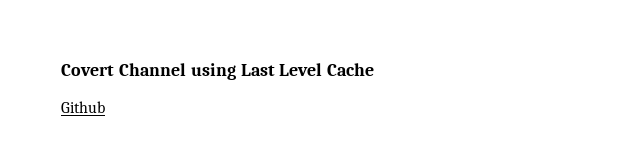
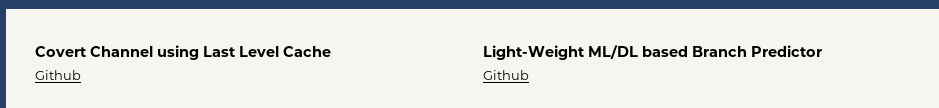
+ Light-Weight ML/DL based Branch Predictor
+ Github

